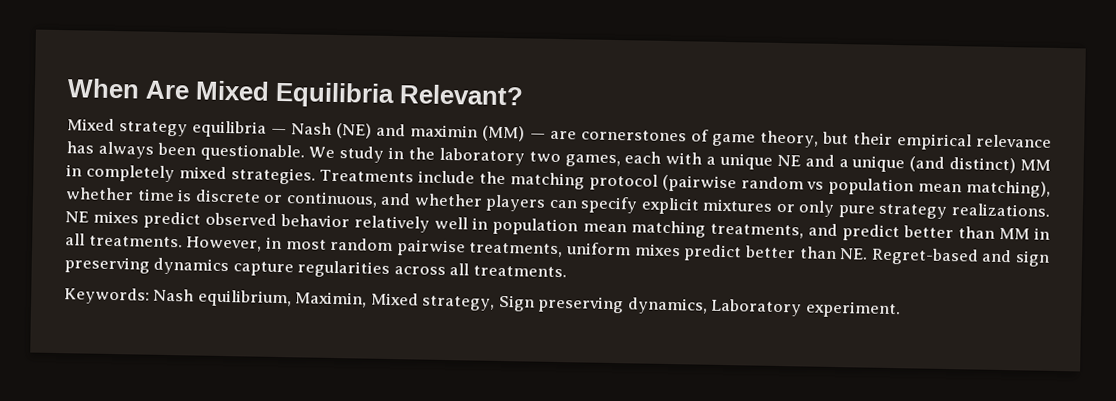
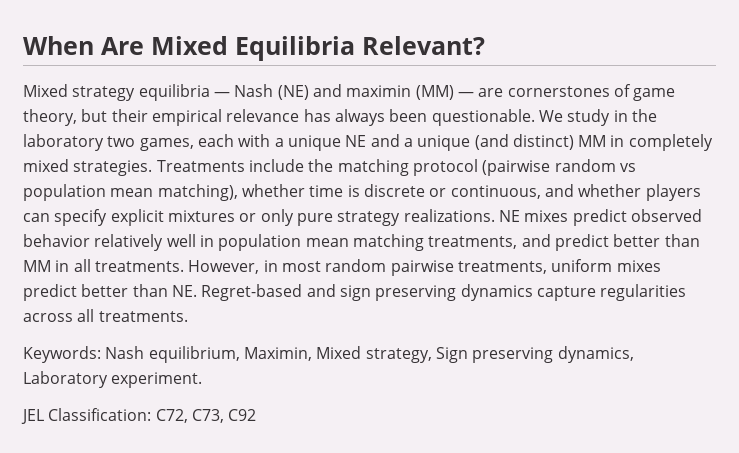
+ JEL Classification: C72, C73, C92

